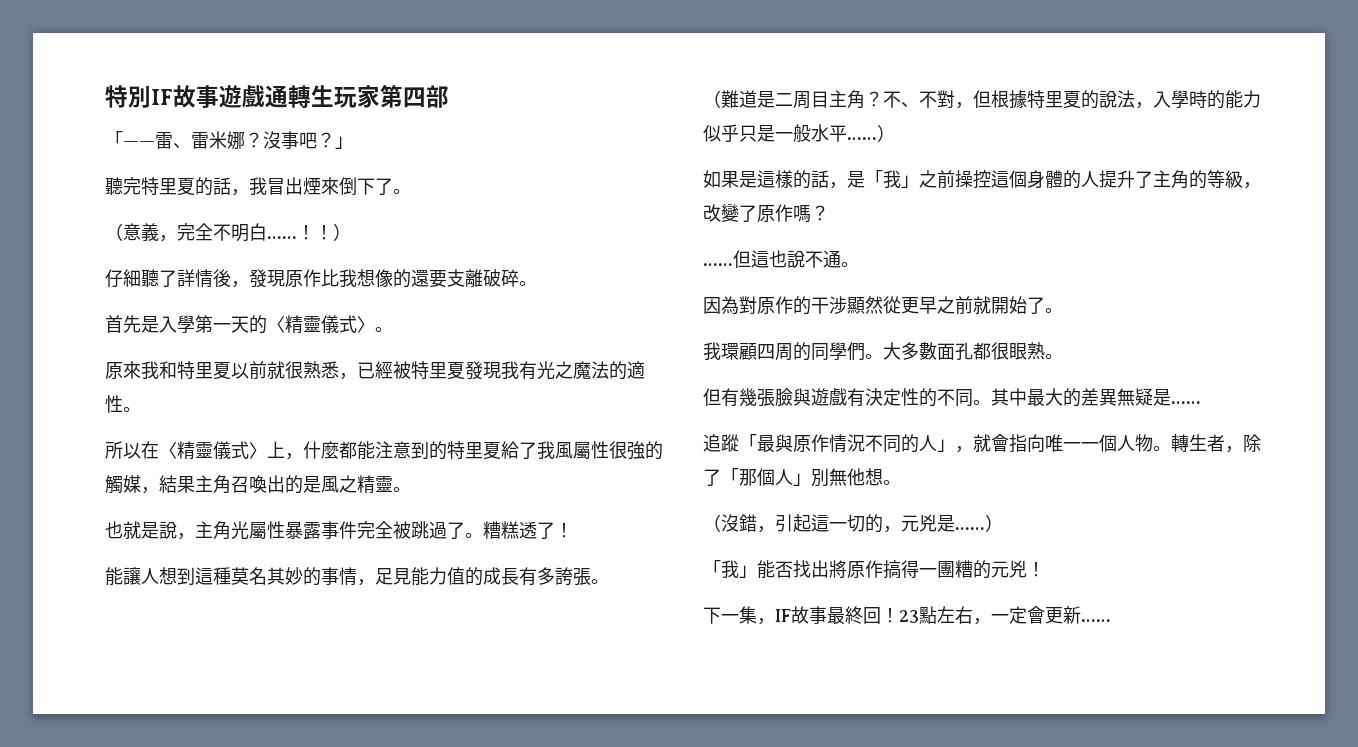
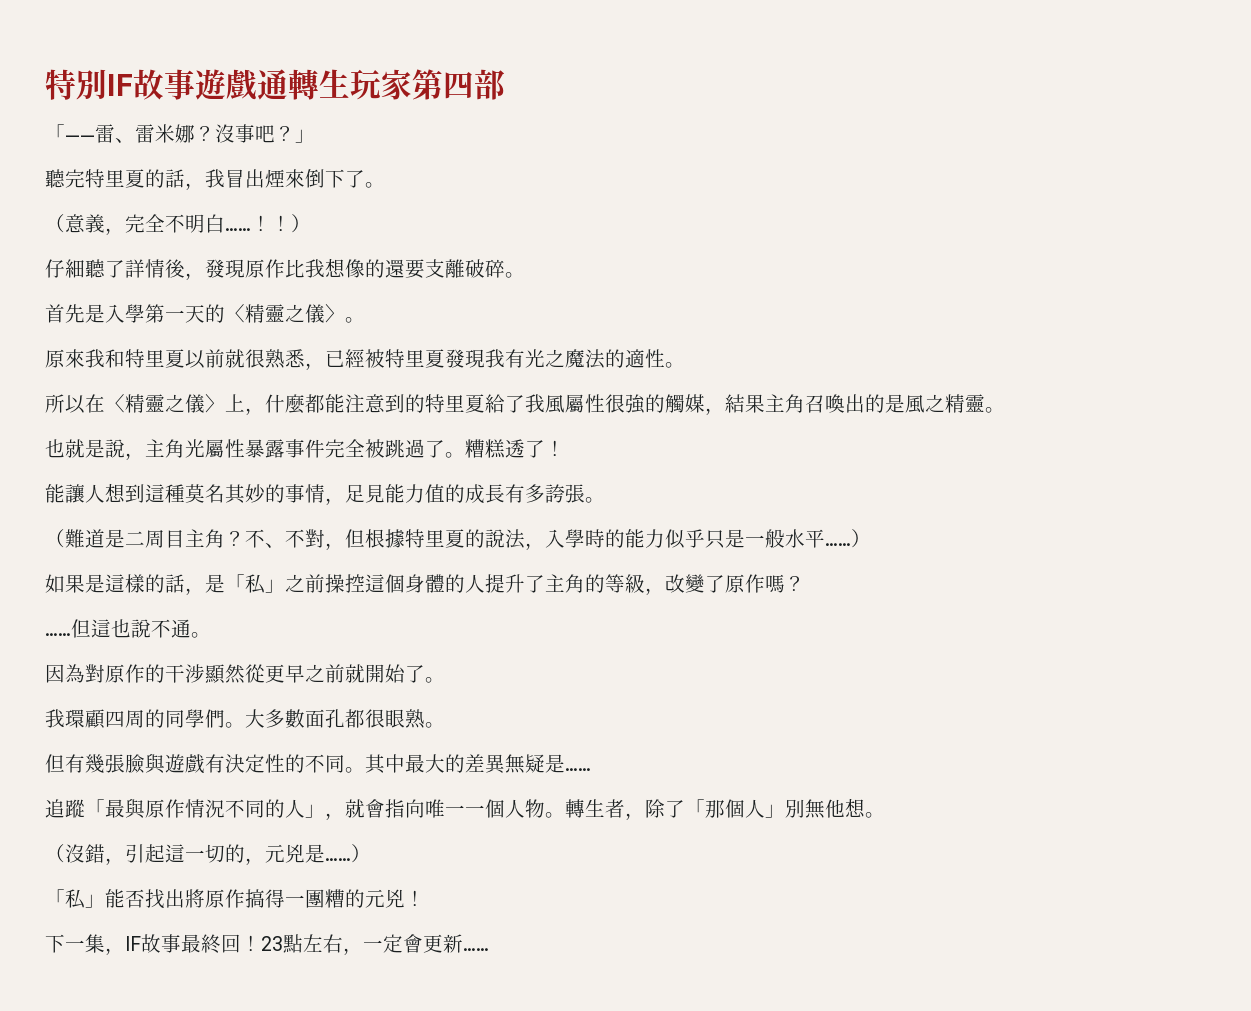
- 首先是入學第一天的〈精靈儀式〉。
+ 首先是入學第一天的〈精靈之儀〉。
- 所以在〈精靈儀式〉上，什麼都能注意到的特里夏給了我風屬性很強的觸媒，結果主角召喚出的是風之精靈。
+ 所以在〈精靈之儀〉上，什麼都能注意到的特里夏給了我風屬性很強的觸媒，結果主角召喚出的是風之精靈。
- 如果是這樣的話，是「我」之前操控這個身體的人提升了主角的等級，改變了原作嗎？
+ 如果是這樣的話，是「私」之前操控這個身體的人提升了主角的等級，改變了原作嗎？
- 「我」能否找出將原作搞得一團糟的元兇！
+ 「私」能否找出將原作搞得一團糟的元兇！

